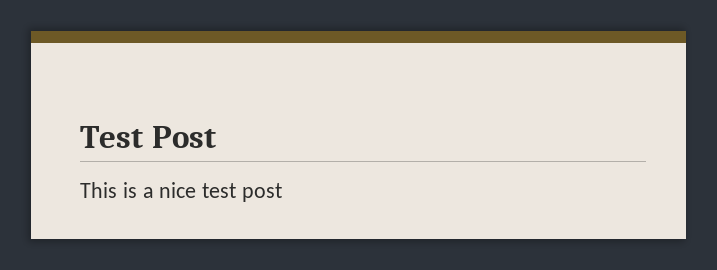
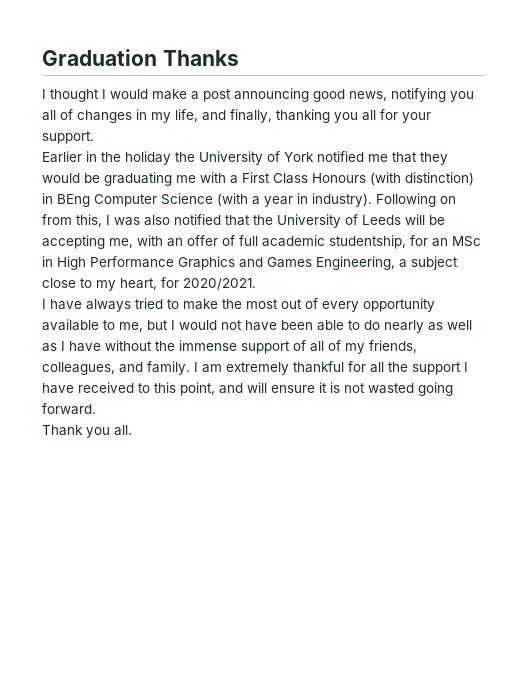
- Test Post
- This is a nice test post
+ Graduation Thanks
+ I thought I would make a post announcing good news, notifying you all of changes in my life, and finally, thanking you all for your support.
+ Earlier in the holiday the University of York notified me that they would be graduating me with a First Class Honours (with distinction) in BEng Computer Science (with a year in industry). Following on from this, I was also notified that the University of Leeds will be accepting me, with an offer of full academic studentship, for an MSc in High Performance Graphics and Games Engineering, a subject close to my heart, for 2020/2021.
+ I have always tried to make the most out of every opportunity available to me, but I would not have been able to do nearly as well as I have without the immense support of all of my friends, colleagues, and family. I am extremely thankful for all the support I have received to this point, and will ensure it is not wasted going forward.
+ Thank you all.

